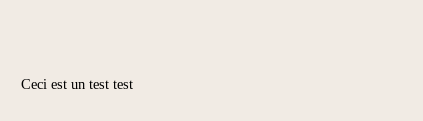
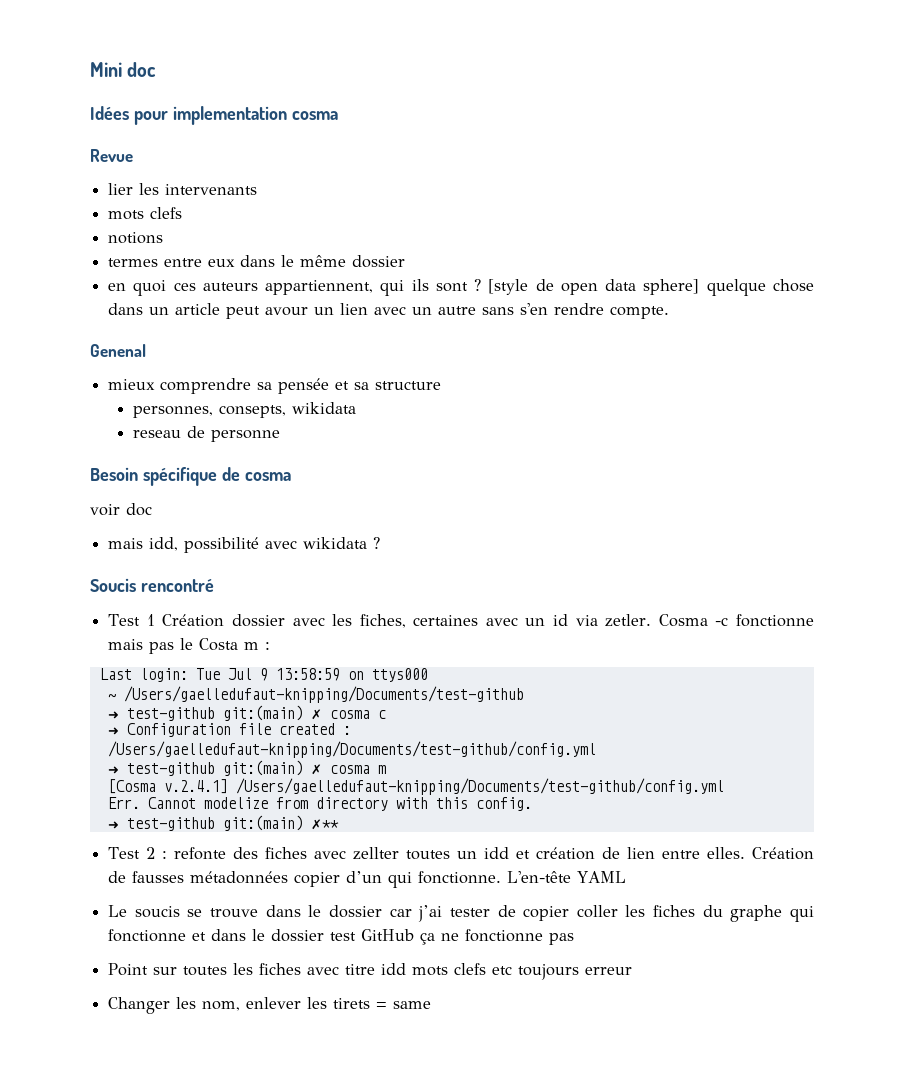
- Ceci est un test test
+ Mini doc
+ Idées pour implementation cosma
+ Revue
+ lier les intervenants
+ mots clefs
+ notions
+ termes entre eux dans le même dossier
+ en quoi ces auteurs appartiennent, qui ils sont ? [style de open data sphere] quelque chose dans un article peut avour un lien avec un autre sans s'en rendre compte.
+ Genenal
+ mieux comprendre sa pensée et sa structure
+ personnes, consepts, wikidata
+ reseau de personne
+ Besoin spécifique de cosma
+ voir doc
+ mais idd, possibilité avec wikidata ?
+ Soucis rencontré
+ Test 1 Création dossier avec les fiches, certaines avec un id via zetler. Cosma -c fonctionne mais pas le Costa m :
+ Last login: Tue Jul 9 13:58:59 on ttys000
+ ~ /Users/gaelledufaut-knipping/Documents/test-github
+ ➜ test-github git:(main) ✗ cosma c
+ ➜ Configuration file created : /Users/gaelledufaut-knipping/Documents/test-github/config.yml
+ ➜ test-github git:(main) ✗ cosma m
+ [Cosma v.2.4.1] /Users/gaelledufaut-knipping/Documents/test-github/config.yml
+ Err. Cannot modelize from directory with this config.
+ ➜ test-github git:(main) ✗**
+ Test 2 : refonte des fiches avec zellter toutes un idd et création de lien entre elles. Création de fausses métadonnées copier d’un qui fonctionne. L'en-tête YAML
+ Le soucis se trouve dans le dossier car j’ai tester de copier coller les fiches du graphe qui fonctionne et dans le dossier test GitHub ça ne fonctionne pas
+ Point sur toutes les fiches avec titre idd mots clefs etc toujours erreur
+ Changer les nom, enlever les tirets = same

